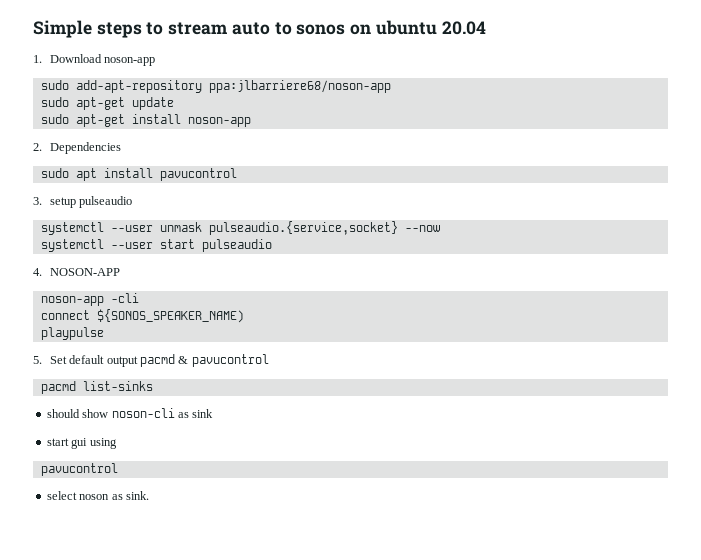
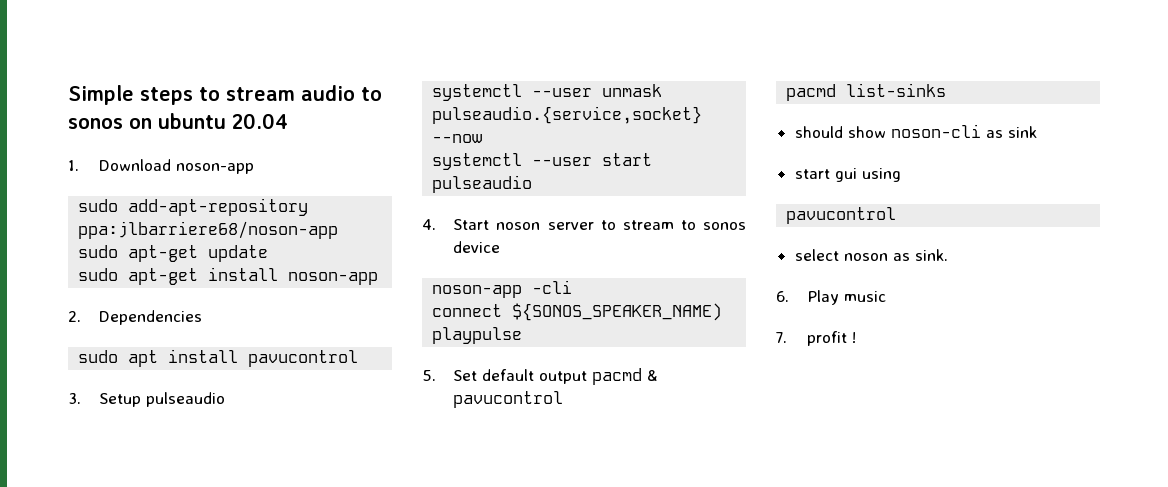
- Simple steps to stream auto to sonos on ubuntu 20.04
+ Simple steps to stream audio to sonos on ubuntu 20.04
- 3. setup pulseaudio
+ 3. Setup pulseaudio
- 4. NOSON-APP
+ 4. Start noson server to stream to sonos device
+ 6. Play music
+ 7. profit !

